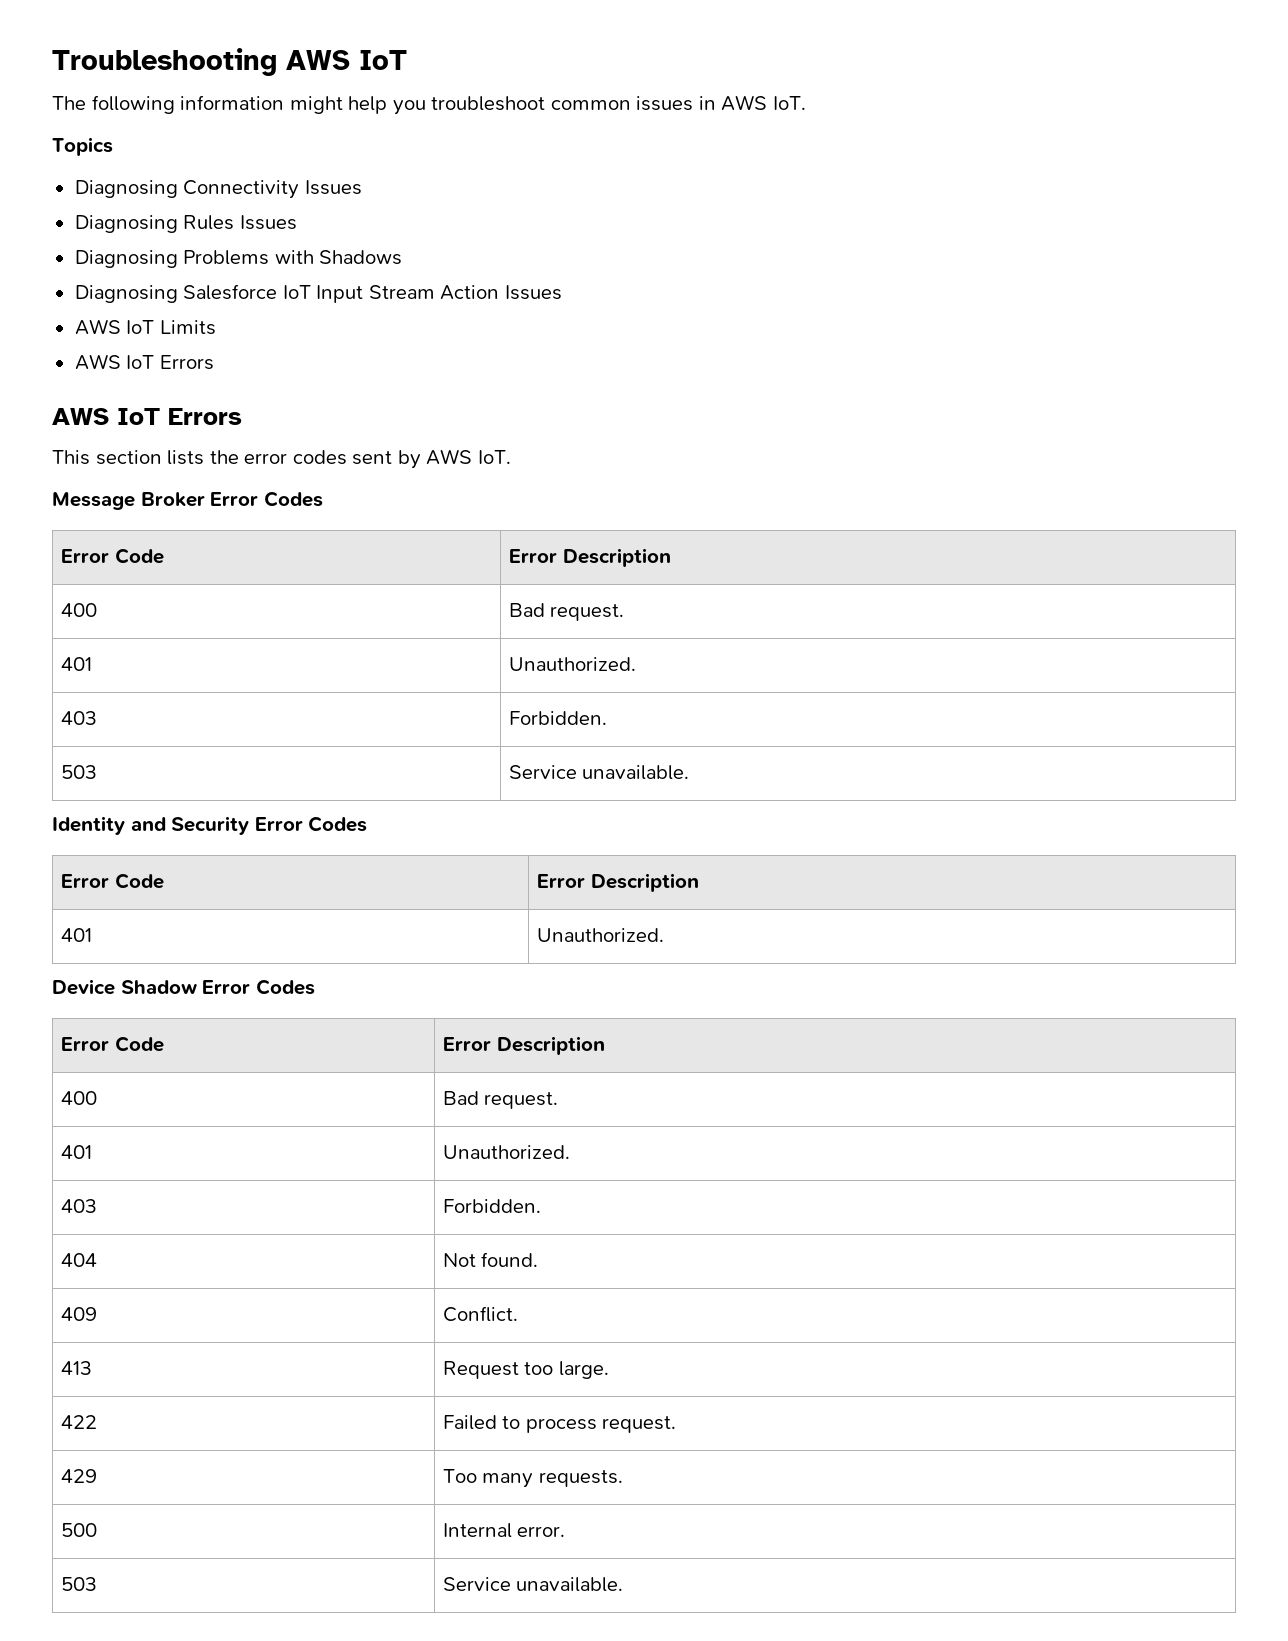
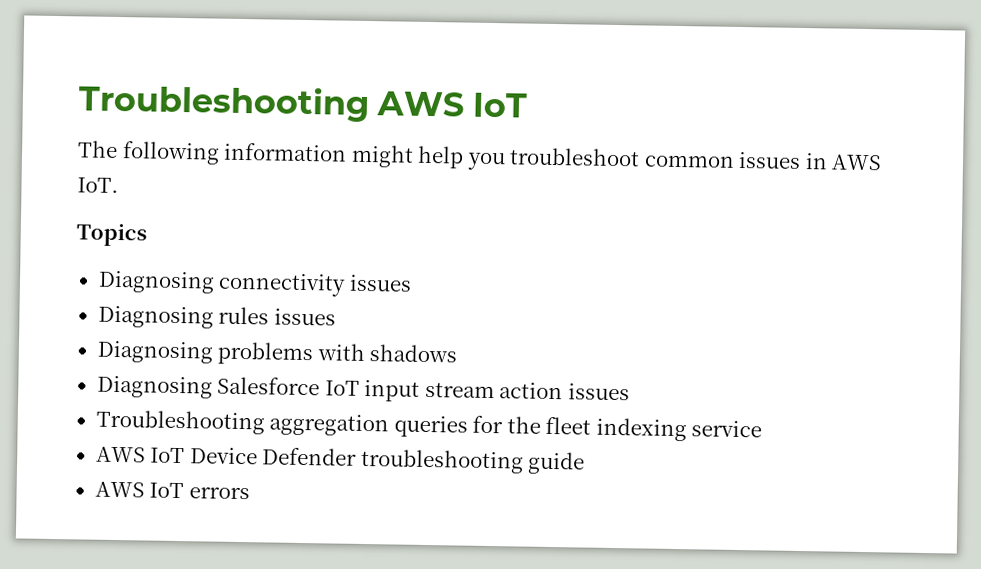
- Diagnosing Connectivity Issues
- Diagnosing Rules Issues
- Diagnosing Problems with Shadows
+ Diagnosing connectivity issues
+ Diagnosing rules issues
+ Diagnosing problems with shadows
- Diagnosing Salesforce IoT Input Stream Action Issues
- AWS IoT Limits
- AWS IoT Errors
- AWS IoT Errors
- This section lists the error codes sent by AWS IoT.
- Message Broker Error Codes
- Error Code | Error Description
- 400 | Bad request.
- 401 | Unauthorized.
- 403 | Forbidden.
- 503 | Service unavailable.
- Identity and Security Error Codes
- Error Code | Error Description
- 401 | Unauthorized.
- Device Shadow Error Codes
- Error Code | Error Description
- 400 | Bad request.
- 401 | Unauthorized.
- 403 | Forbidden.
- 404 | Not found.
- 409 | Conflict.
- 413 | Request too large.
- 422 | Failed to process request.
- 429 | Too many requests.
- 500 | Internal error.
- 503 | Service unavailable.
+ Diagnosing Salesforce IoT input stream action issues
+ Troubleshooting aggregation queries for the fleet indexing service
+ AWS IoT Device Defender troubleshooting guide
+ AWS IoT errors

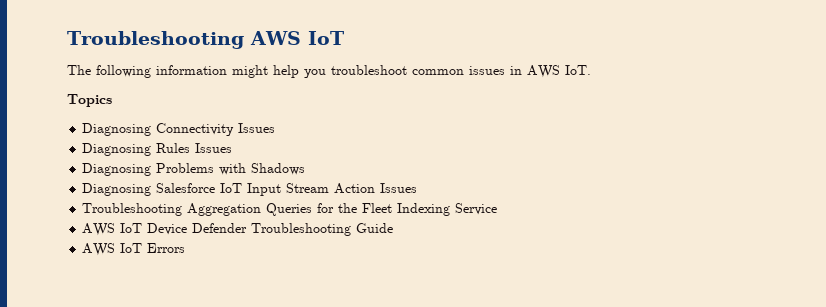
- Diagnosing connectivity issues
- Diagnosing rules issues
- Diagnosing problems with shadows
+ Diagnosing Connectivity Issues
+ Diagnosing Rules Issues
+ Diagnosing Problems with Shadows
- Diagnosing Salesforce IoT input stream action issues
- Troubleshooting aggregation queries for the fleet indexing service
+ Diagnosing Salesforce IoT Input Stream Action Issues
+ Troubleshooting Aggregation Queries for the Fleet Indexing Service
- AWS IoT Device Defender troubleshooting guide
- AWS IoT errors
+ AWS IoT Device Defender Troubleshooting Guide
+ AWS IoT Errors

